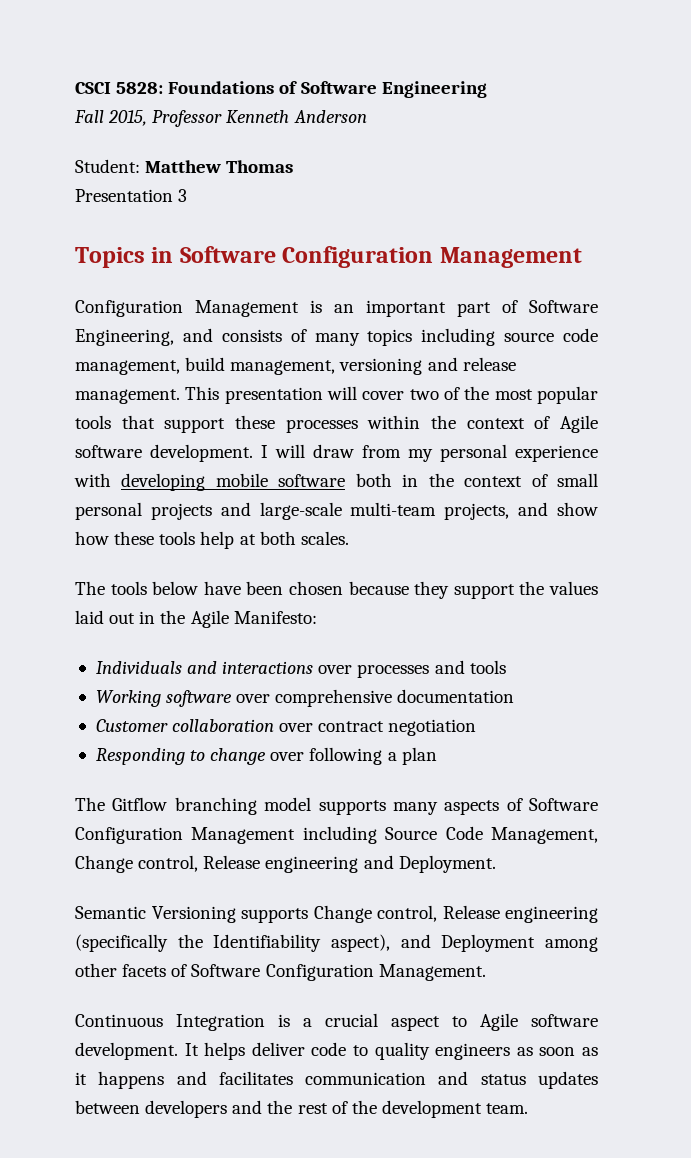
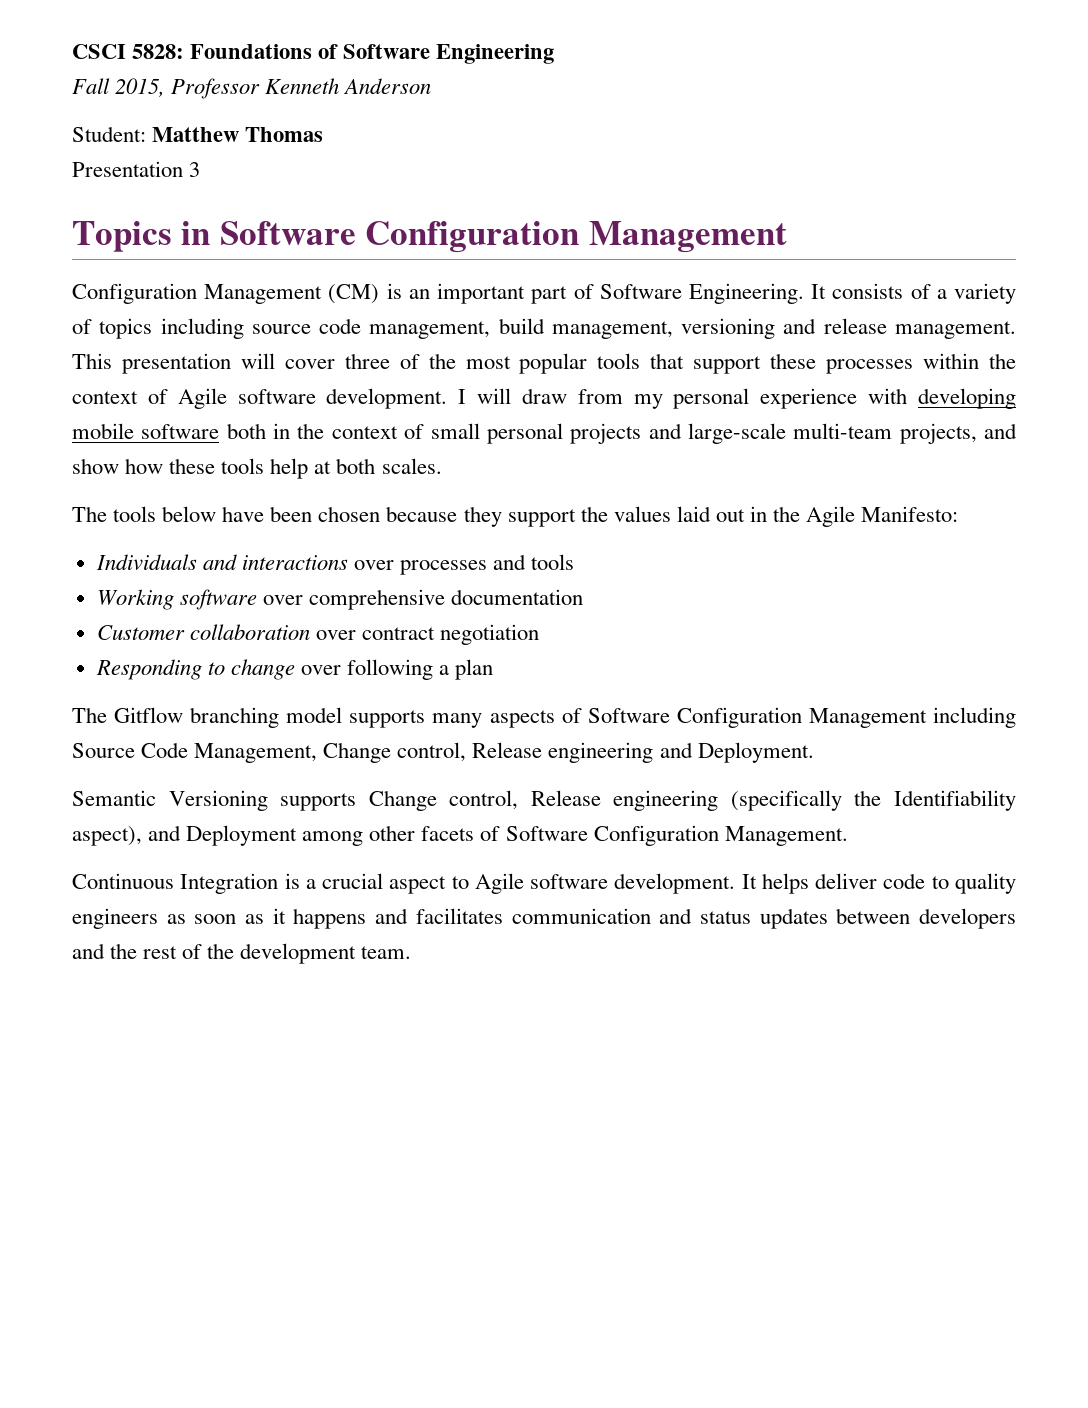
- Configuration Management is an important part of Software Engineering, and consists of many topics including source code management, build management, versioning and release management.
+ Configuration Management (CM) is an important part of Software Engineering. It consists of a variety of topics including source code management, build management, versioning and release management.
- This presentation will cover two of the most popular tools that support these processes within the context of Agile software development.
+ This presentation will cover three of the most popular tools that support these processes within the context of Agile software development.

